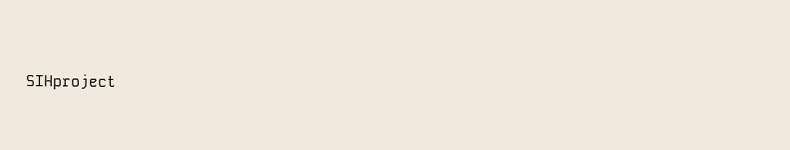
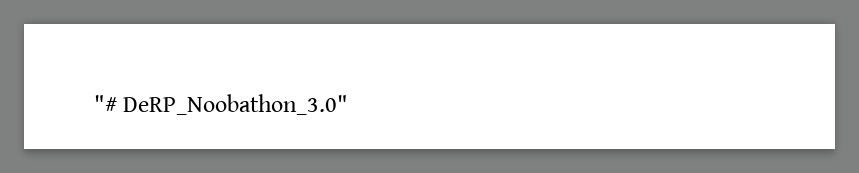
- SIHproject
+ "# DeRP_Noobathon_3.0"

